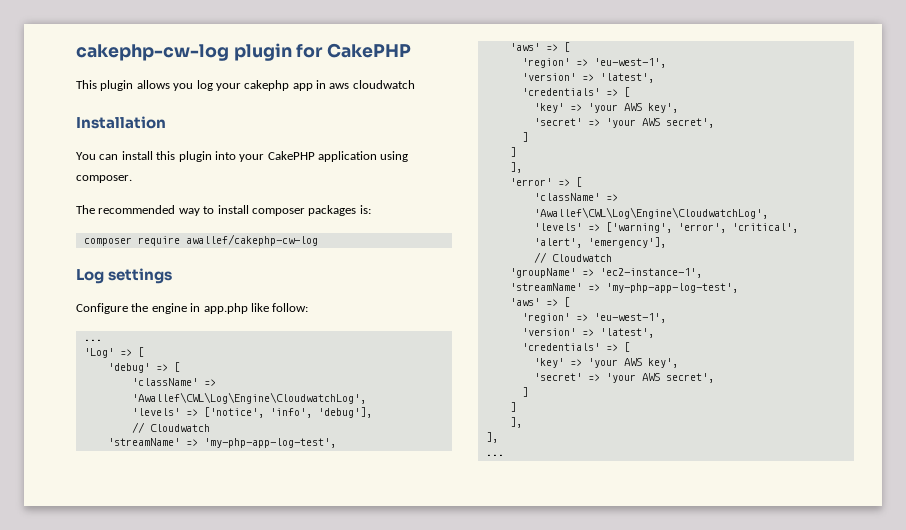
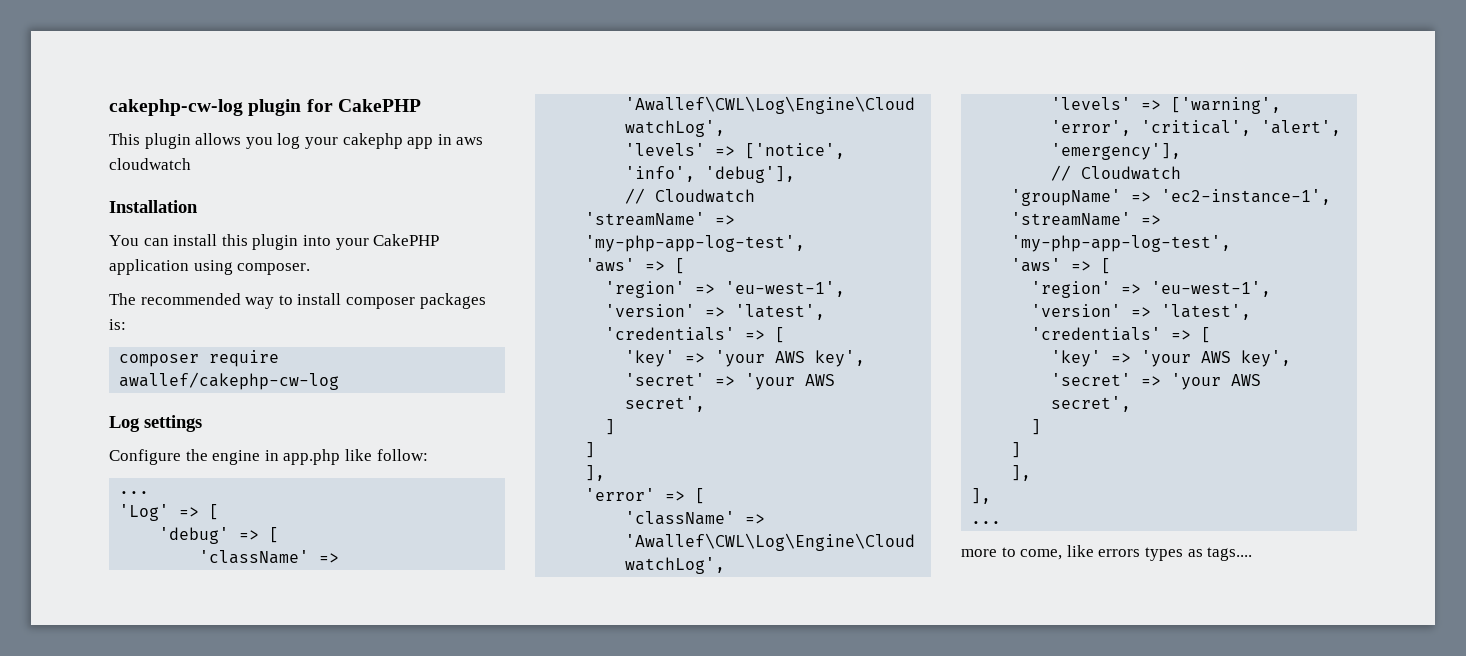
+ more to come, like errors types as tags....

